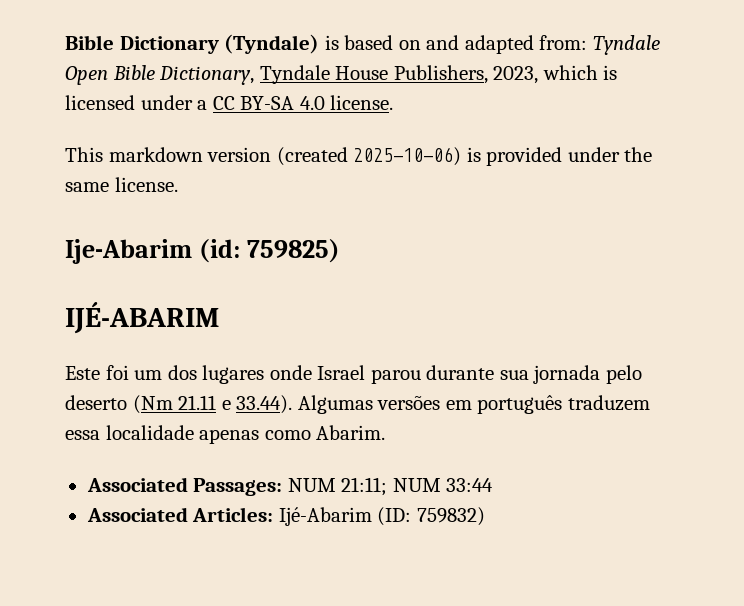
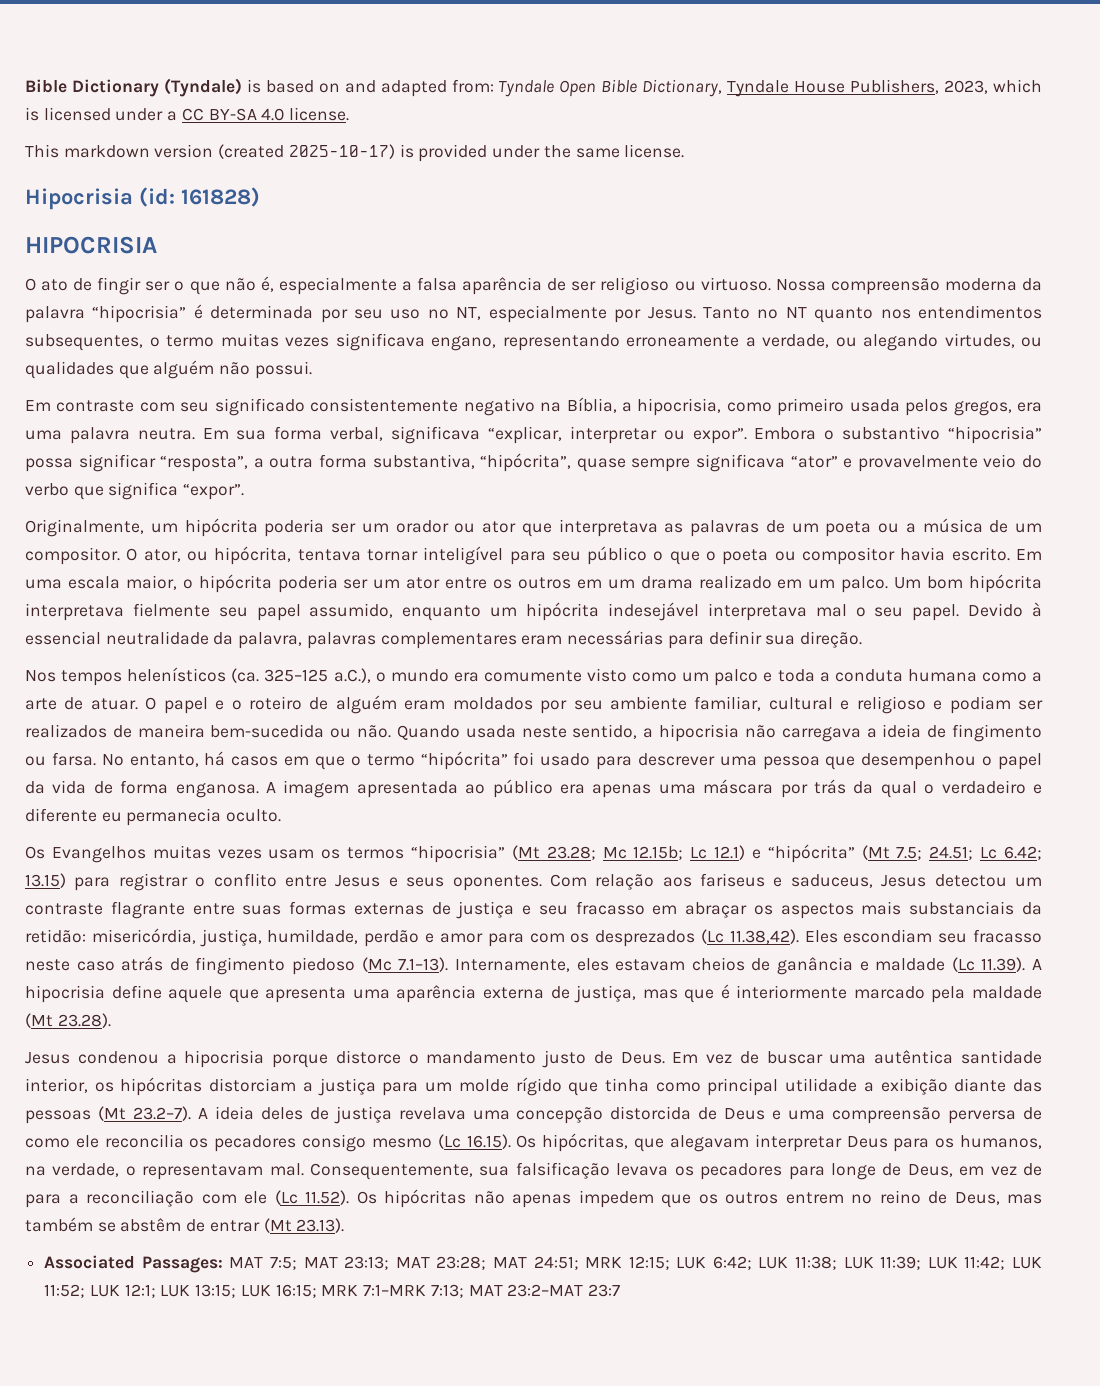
- This markdown version (created 2025-10-06) is provided under the same license.
+ This markdown version (created 2025-10-17) is provided under the same license.
- Ije-Abarim (id: 759825)
- IJÉ-ABARIM
- Este foi um dos lugares onde Israel parou durante sua jornada pelo deserto (Nm 21.11 e 33.44). Algumas versões em português traduzem essa localidade apenas como Abarim.
- Associated Passages: NUM 21:11; NUM 33:44
- Associated Articles: Ijé-Abarim (ID: 759832)
+ Hipocrisia (id: 161828)
+ HIPOCRISIA
+ O ato de fingir ser o que não é, especialmente a falsa aparência de ser religioso ou virtuoso. Nossa compreensão moderna da palavra “hipocrisia” é determinada por seu uso no NT, especialmente por Jesus. Tanto no NT quanto nos entendimentos subsequentes, o termo muitas vezes significava engano, representando erroneamente a verdade, ou alegando virtudes, ou qualidades que alguém não possui.
+ Em contraste com seu significado consistentemente negativo na Bíblia, a hipocrisia, como primeiro usada pelos gregos, era uma palavra neutra. Em sua forma verbal, significava “explicar, interpretar ou expor”. Embora o substantivo “hipocrisia” possa significar “resposta”, a outra forma substantiva, “hipócrita”, quase sempre significava “ator” e provavelmente veio do verbo que significa “expor”.
+ Originalmente, um hipócrita poderia ser um orador ou ator que interpretava as palavras de um poeta ou a música de um compositor. O ator, ou hipócrita, tentava tornar inteligível para seu público o que o poeta ou compositor havia escrito. Em uma escala maior, o hipócrita poderia ser um ator entre os outros em um drama realizado em um palco. Um bom hipócrita interpretava fielmente seu papel assumido, enquanto um hipócrita indesejável interpretava mal o seu papel. Devido à essencial neutralidade da palavra, palavras complementares eram necessárias para definir sua direção.
+ Nos tempos helenísticos (ca. 325–125 a.C.), o mundo era comumente visto como um palco e toda a conduta humana como a arte de atuar. O papel e o roteiro de alguém eram moldados por seu ambiente familiar, cultural e religioso e podiam ser realizados de maneira bem-sucedida ou não. Quando usada neste sentido, a hipocrisia não carregava a ideia de fingimento ou farsa. No entanto, há casos em que o termo “hipócrita” foi usado para descrever uma pessoa que desempenhou o papel da vida de forma enganosa. A imagem apresentada ao público era apenas uma máscara por trás da qual o verdadeiro e diferente eu permanecia oculto.
+ Os Evangelhos muitas vezes usam os termos “hipocrisia” (Mt 23.28; Mc 12.15b; Lc 12.1) e “hipócrita” (Mt 7.5; 24.51; Lc 6.42; 13.15) para registrar o conflito entre Jesus e seus oponentes. Com relação aos fariseus e saduceus, Jesus detectou um contraste flagrante entre suas formas externas de justiça e seu fracasso em abraçar os aspectos mais substanciais da retidão: misericórdia, justiça, humildade, perdão e amor para com os desprezados (Lc 11.38,42). Eles escondiam seu fracasso neste caso atrás de fingimento piedoso (Mc 7.1–13). Internamente, eles estavam cheios de ganância e maldade (Lc 11.39). A hipocrisia define aquele que apresenta uma aparência externa de justiça, mas que é interiormente marcado pela maldade (Mt 23.28).
+ Jesus condenou a hipocrisia porque distorce o mandamento justo de Deus. Em vez de buscar uma autêntica santidade interior, os hipócritas distorciam a justiça para um molde rígido que tinha como principal utilidade a exibição diante das pessoas (Mt 23.2–7). A ideia deles de justiça revelava uma concepção distorcida de Deus e uma compreensão perversa de como ele reconcilia os pecadores consigo mesmo (Lc 16.15). Os hipócritas, que alegavam interpretar Deus para os humanos, na verdade, o representavam mal. Consequentemente, sua falsificação levava os pecadores para longe de Deus, em vez de para a reconciliação com ele (Lc 11.52). Os hipócritas não apenas impedem que os outros entrem no reino de Deus, mas também se abstêm de entrar (Mt 23.13).
+ Associated Passages: MAT 7:5; MAT 23:13; MAT 23:28; MAT 24:51; MRK 12:15; LUK 6:42; LUK 11:38; LUK 11:39; LUK 11:42; LUK 11:52; LUK 12:1; LUK 13:15; LUK 16:15; MRK 7:1–MRK 7:13; MAT 23:2–MAT 23:7

